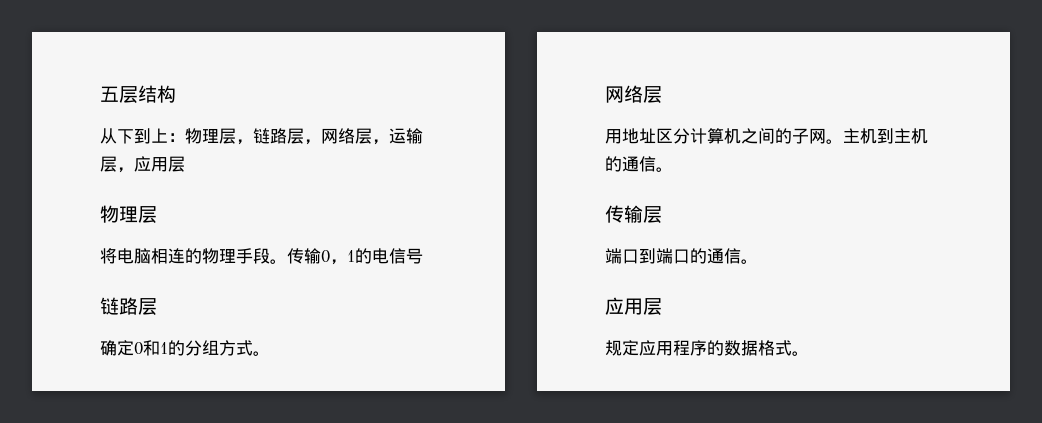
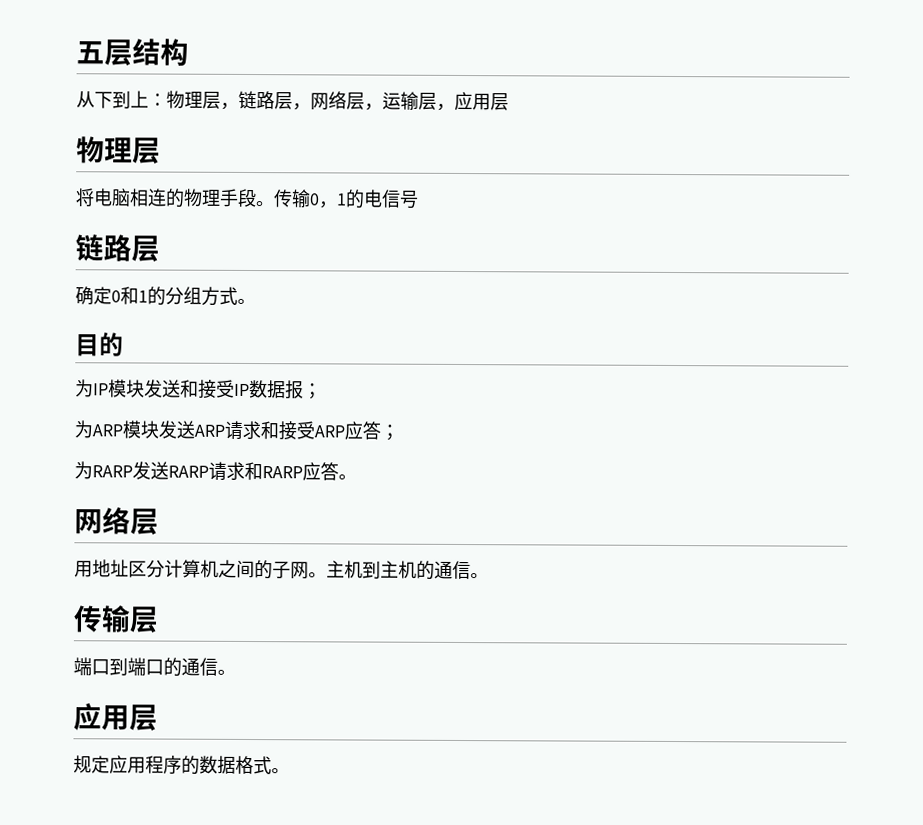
+ 目的
+ 为IP模块发送和接受IP数据报；
+ 为ARP模块发送ARP请求和接受ARP应答；
+ 为RARP发送RARP请求和RARP应答。

